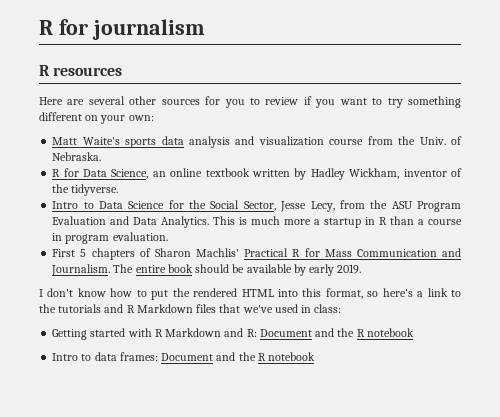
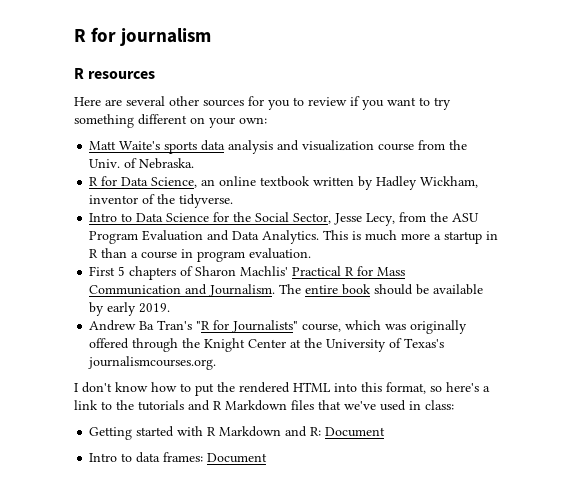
+ Andrew Ba Tran's "R for Journalists" course, which was originally offered through the Knight Center at the University of Texas's journalismcourses.org.
- Getting started with R Markdown and R: Document and the R notebook
+ Getting started with R Markdown and R: Document
- Intro to data frames: Document and the R notebook
+ Intro to data frames: Document

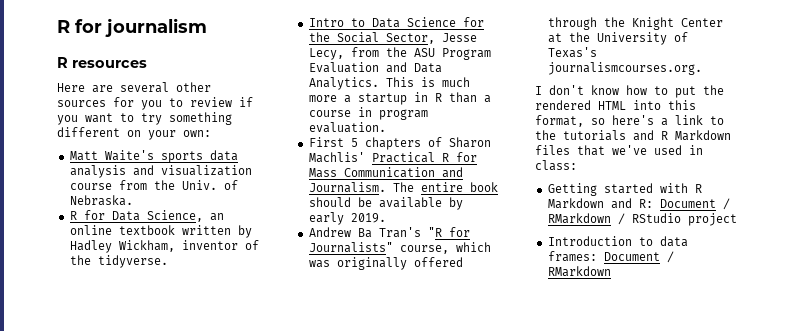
- Getting started with R Markdown and R: Document
- Intro to data frames: Document
+ Getting started with R Markdown and R: Document / RMarkdown / RStudio project
+ Introduction to data frames: Document / RMarkdown

